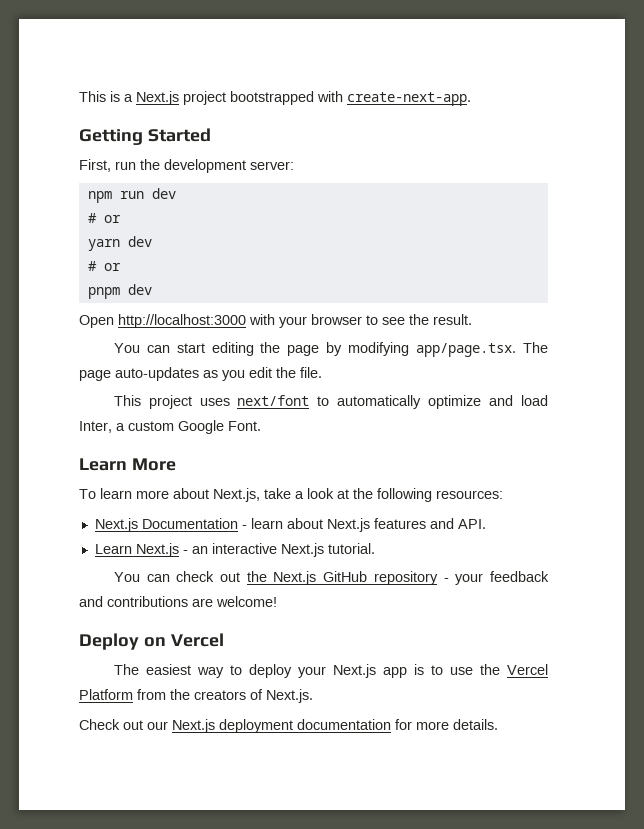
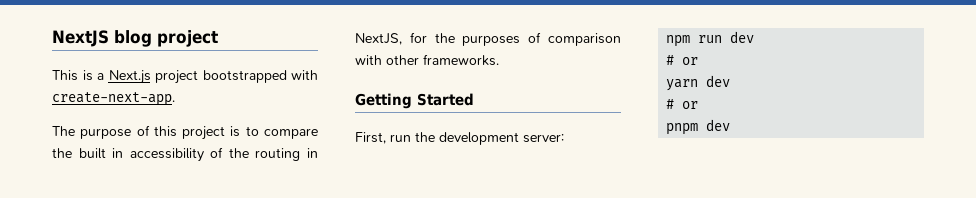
+ NextJS blog project
+ The purpose of this project is to compare the built in accessibility of the routing in NextJS, for the purposes of comparison with other frameworks.
- Open http://localhost:3000 with your browser to see the result.
- You can start editing the page by modifying app/page.tsx. The page auto-updates as you edit the file.
- This project uses next/font to automatically optimize and load Inter, a custom Google Font.
- Learn More
- To learn more about Next.js, take a look at the following resources:
- Next.js Documentation - learn about Next.js features and API.
- Learn Next.js - an interactive Next.js tutorial.
- You can check out the Next.js GitHub repository - your feedback and contributions are welcome!
- Deploy on Vercel
- The easiest way to deploy your Next.js app is to use the Vercel Platform from the creators of Next.js.
- Check out our Next.js deployment documentation for more details.

